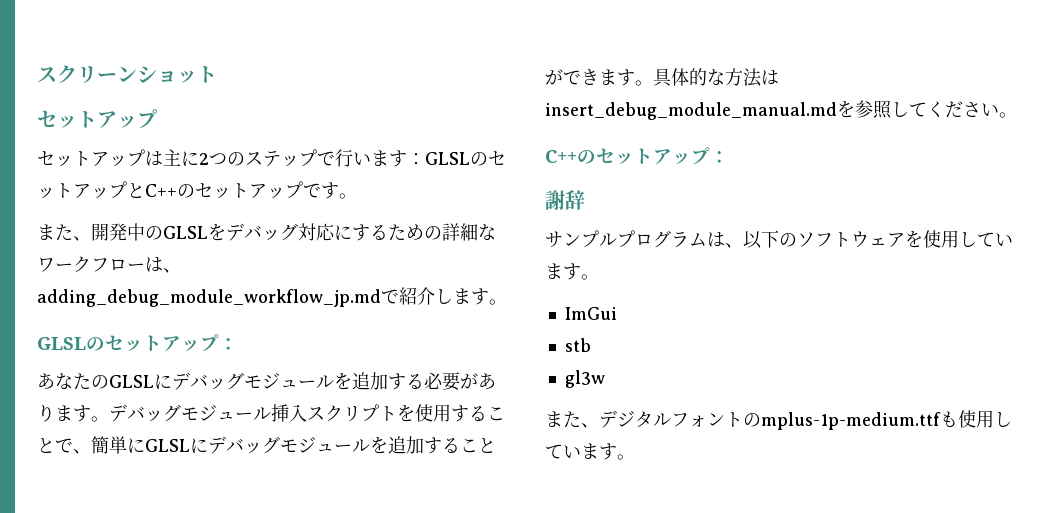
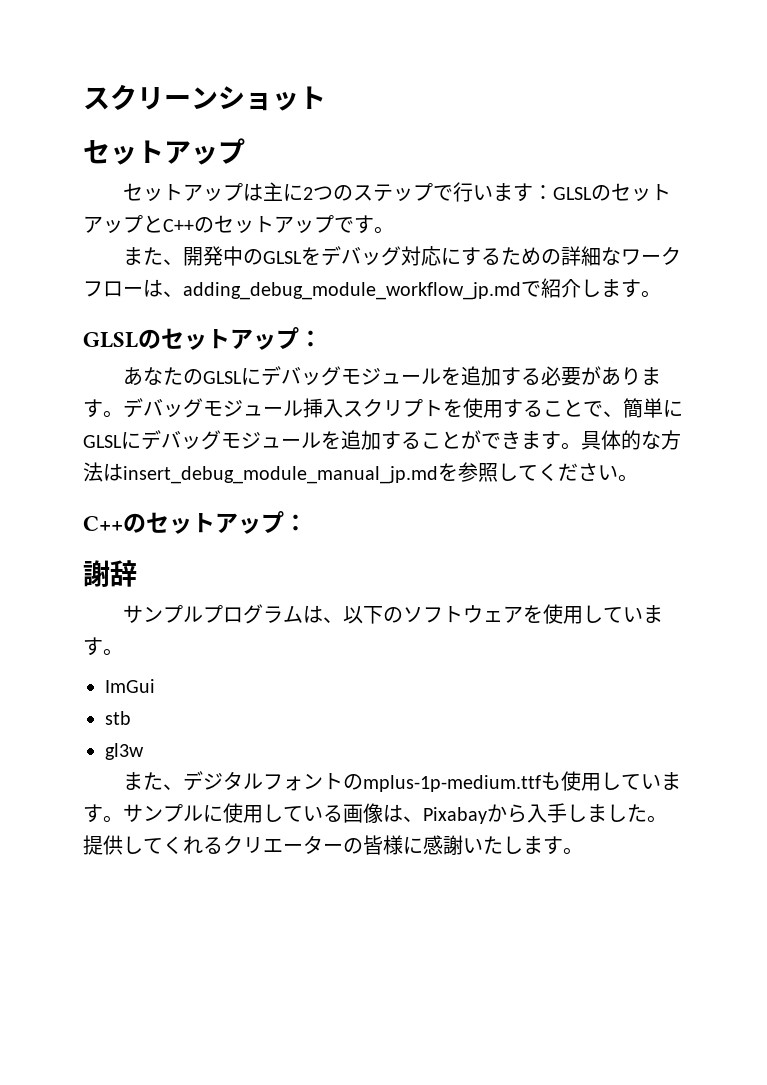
- 具体的な方法はinsert_debug_module_manual.mdを参照してください。
+ 具体的な方法はinsert_debug_module_manual_jp.mdを参照してください。
+ サンプルに使用している画像は、Pixabayから入手しました。提供してくれるクリエーターの皆様に感謝いたします。

